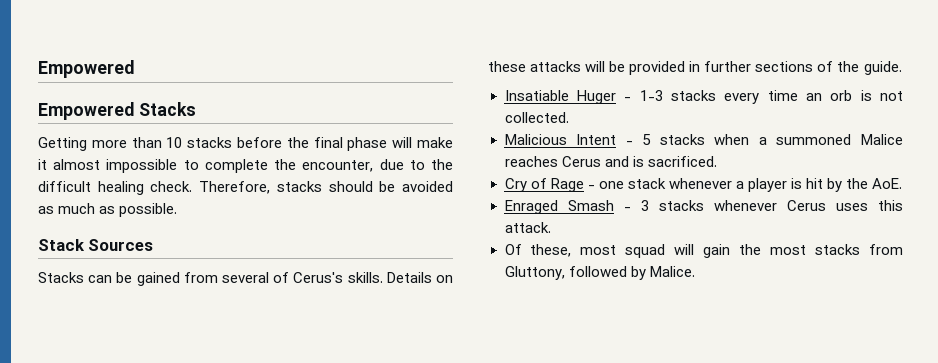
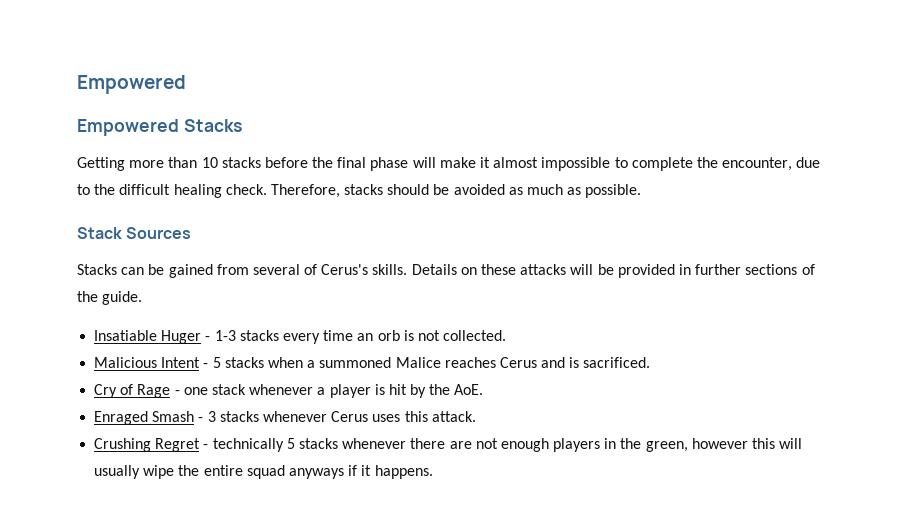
- Of these, most squad will gain the most stacks from Gluttony, followed by Malice.
+ Crushing Regret - technically 5 stacks whenever there are not enough players in the green, however this will usually wipe the entire squad anyways if it happens.

